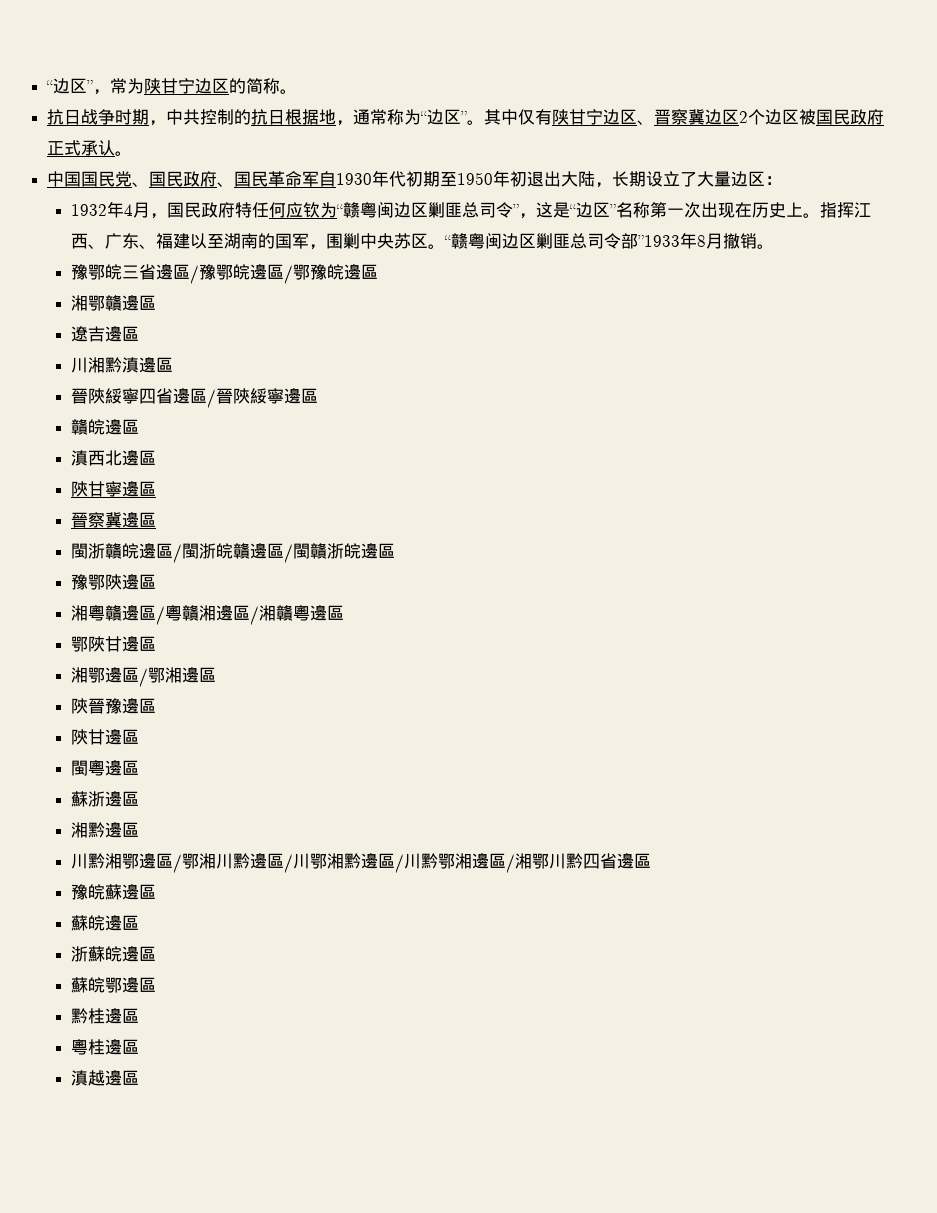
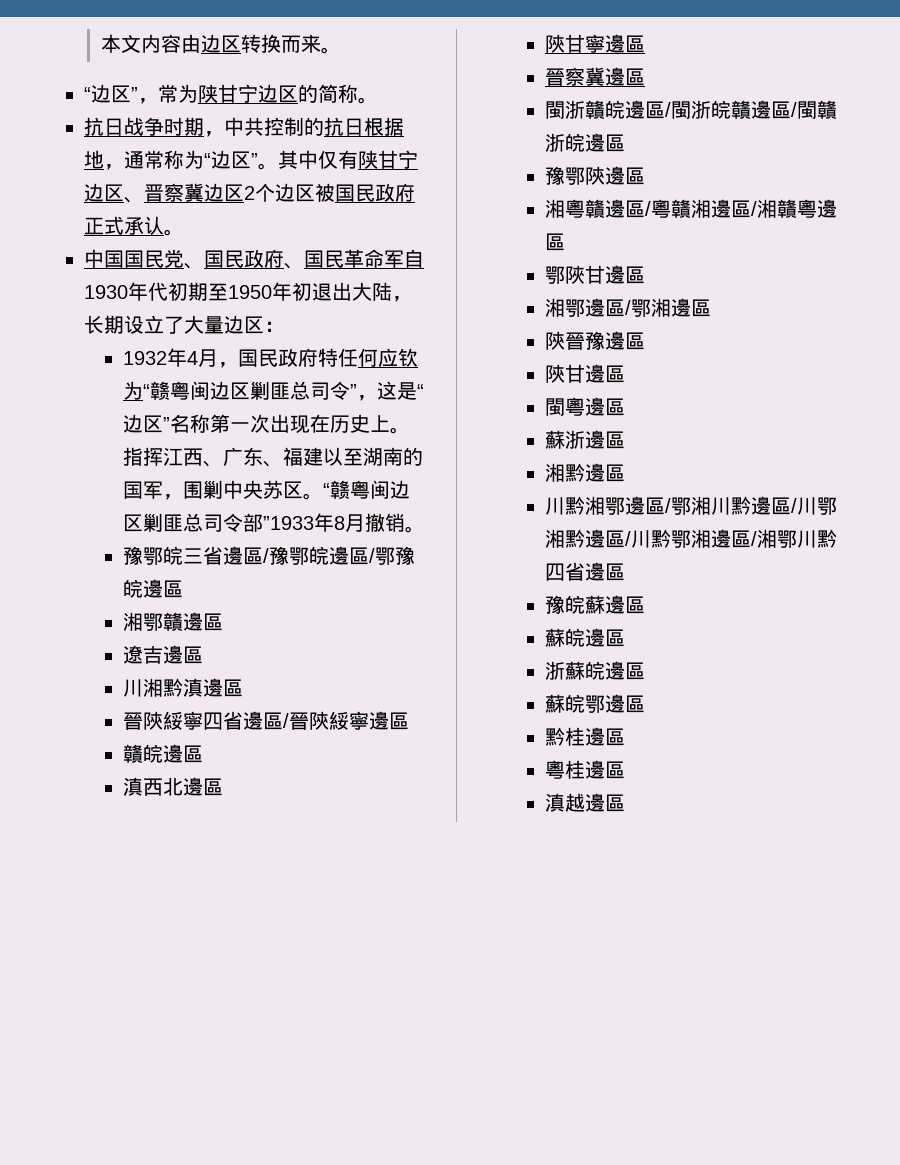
+ 本文内容由边区转换而来。

